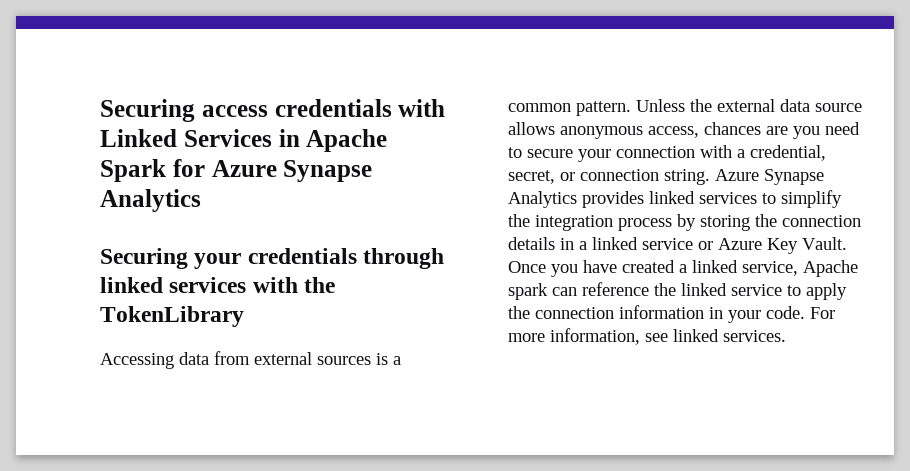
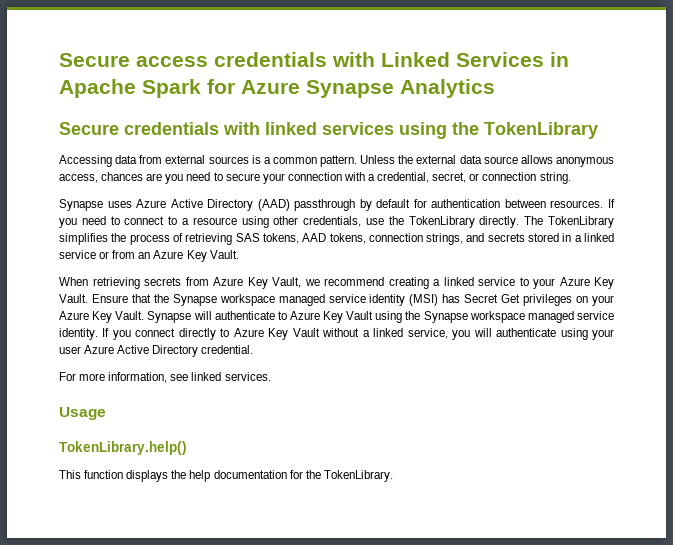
- Securing access credentials with Linked Services in Apache Spark for Azure Synapse Analytics
+ Secure access credentials with Linked Services in Apache Spark for Azure Synapse Analytics
- Securing your credentials through linked services with the TokenLibrary
+ Secure credentials with linked services using the TokenLibrary
- Unless the external data source allows anonymous access, chances are you need to secure your connection with a credential, secret, or connection string. Azure Synapse Analytics provides linked services to simplify the integration process by storing the connection details in a linked service or Azure Key Vault. Once you have created a linked service, Apache spark can reference the linked service to apply the connection information in your code. For more information, see linked services.
+ Unless the external data source allows anonymous access, chances are you need to secure your connection with a credential, secret, or connection string.
+ Synapse uses Azure Active Directory (AAD) passthrough by default for authentication between resources. If you need to connect to a resource using other credentials, use the TokenLibrary directly. The TokenLibrary simplifies the process of retrieving SAS tokens, AAD tokens, connection strings, and secrets stored in a linked service or from an Azure Key Vault.
+ When retrieving secrets from Azure Key Vault, we recommend creating a linked service to your Azure Key Vault. Ensure that the Synapse workspace managed service identity (MSI) has Secret Get privileges on your Azure Key Vault. Synapse will authenticate to Azure Key Vault using the Synapse workspace managed service identity. If you connect directly to Azure Key Vault without a linked service, you will authenticate using your user Azure Active Directory credential.
+ For more information, see linked services.
+ Usage
+ TokenLibrary.help()
+ This function displays the help documentation for the TokenLibrary.

